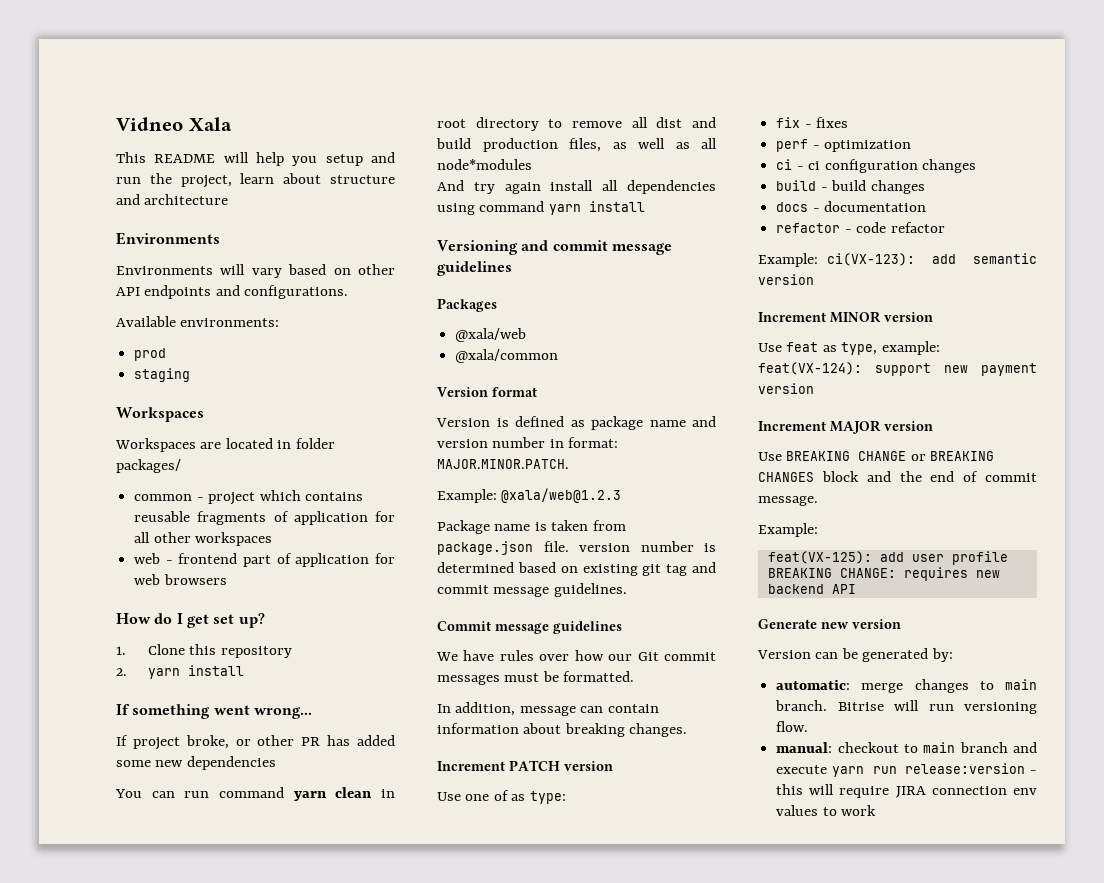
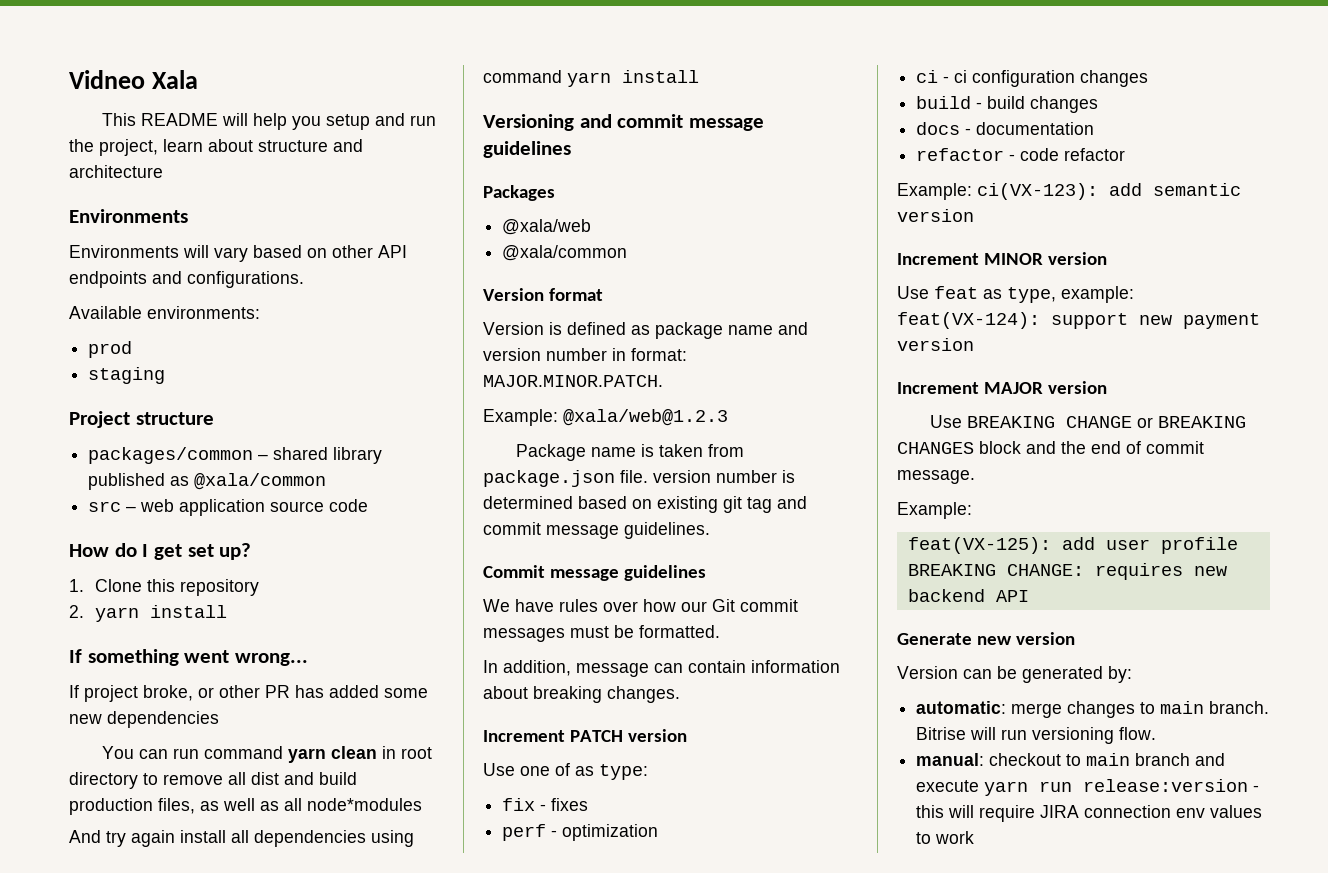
  staging
- Workspaces
- Workspaces are located in folder packages/
- common - project which contains reusable fragments of application for all other workspaces
- web - frontend part of application for web browsers
+ Project structure
+ packages/common – shared library published as @xala/common
+ src – web application source code

